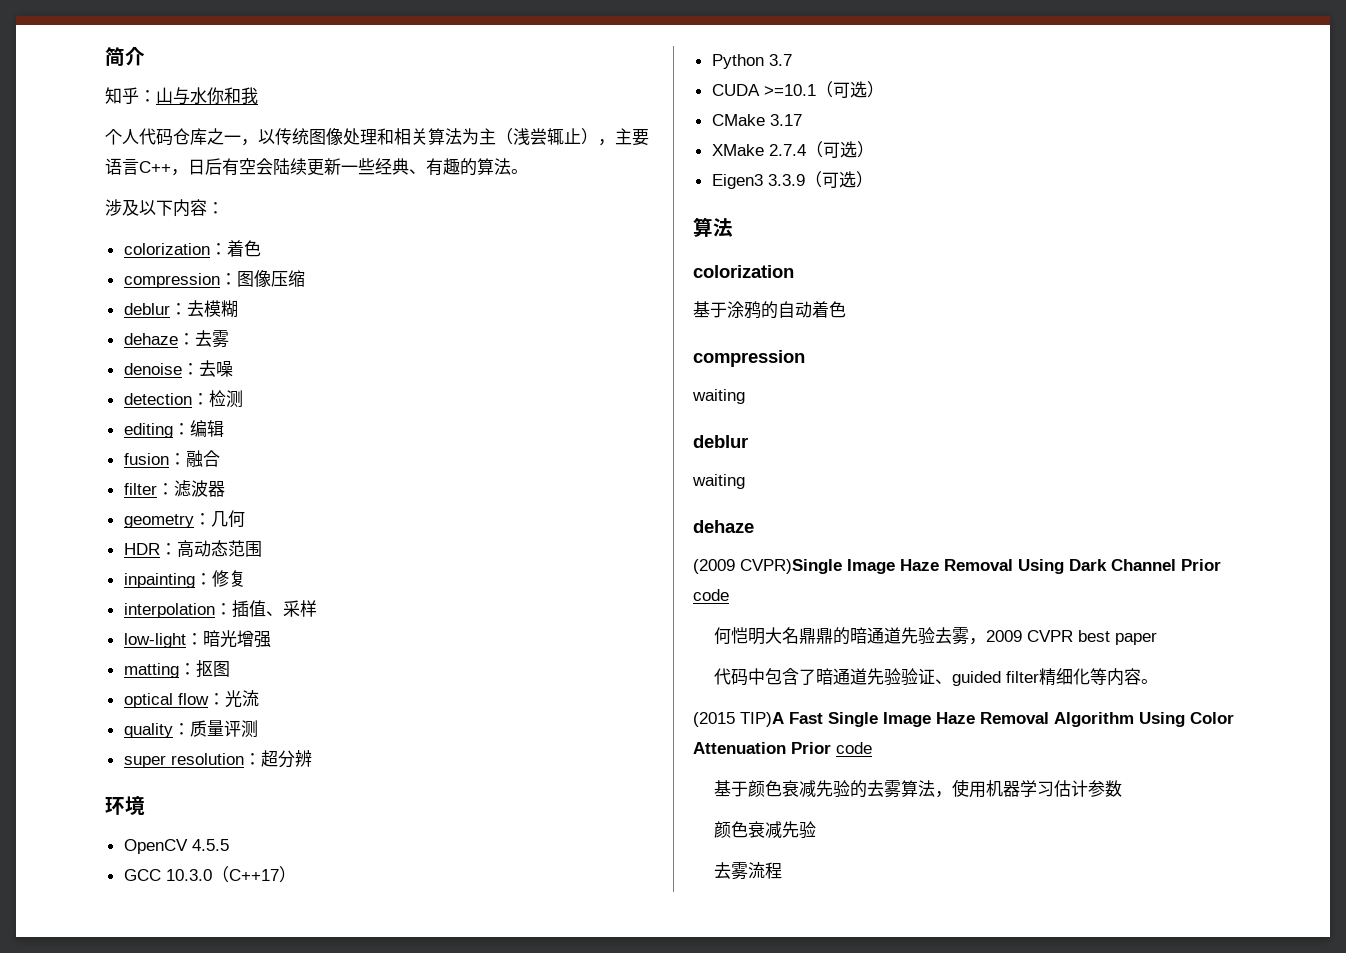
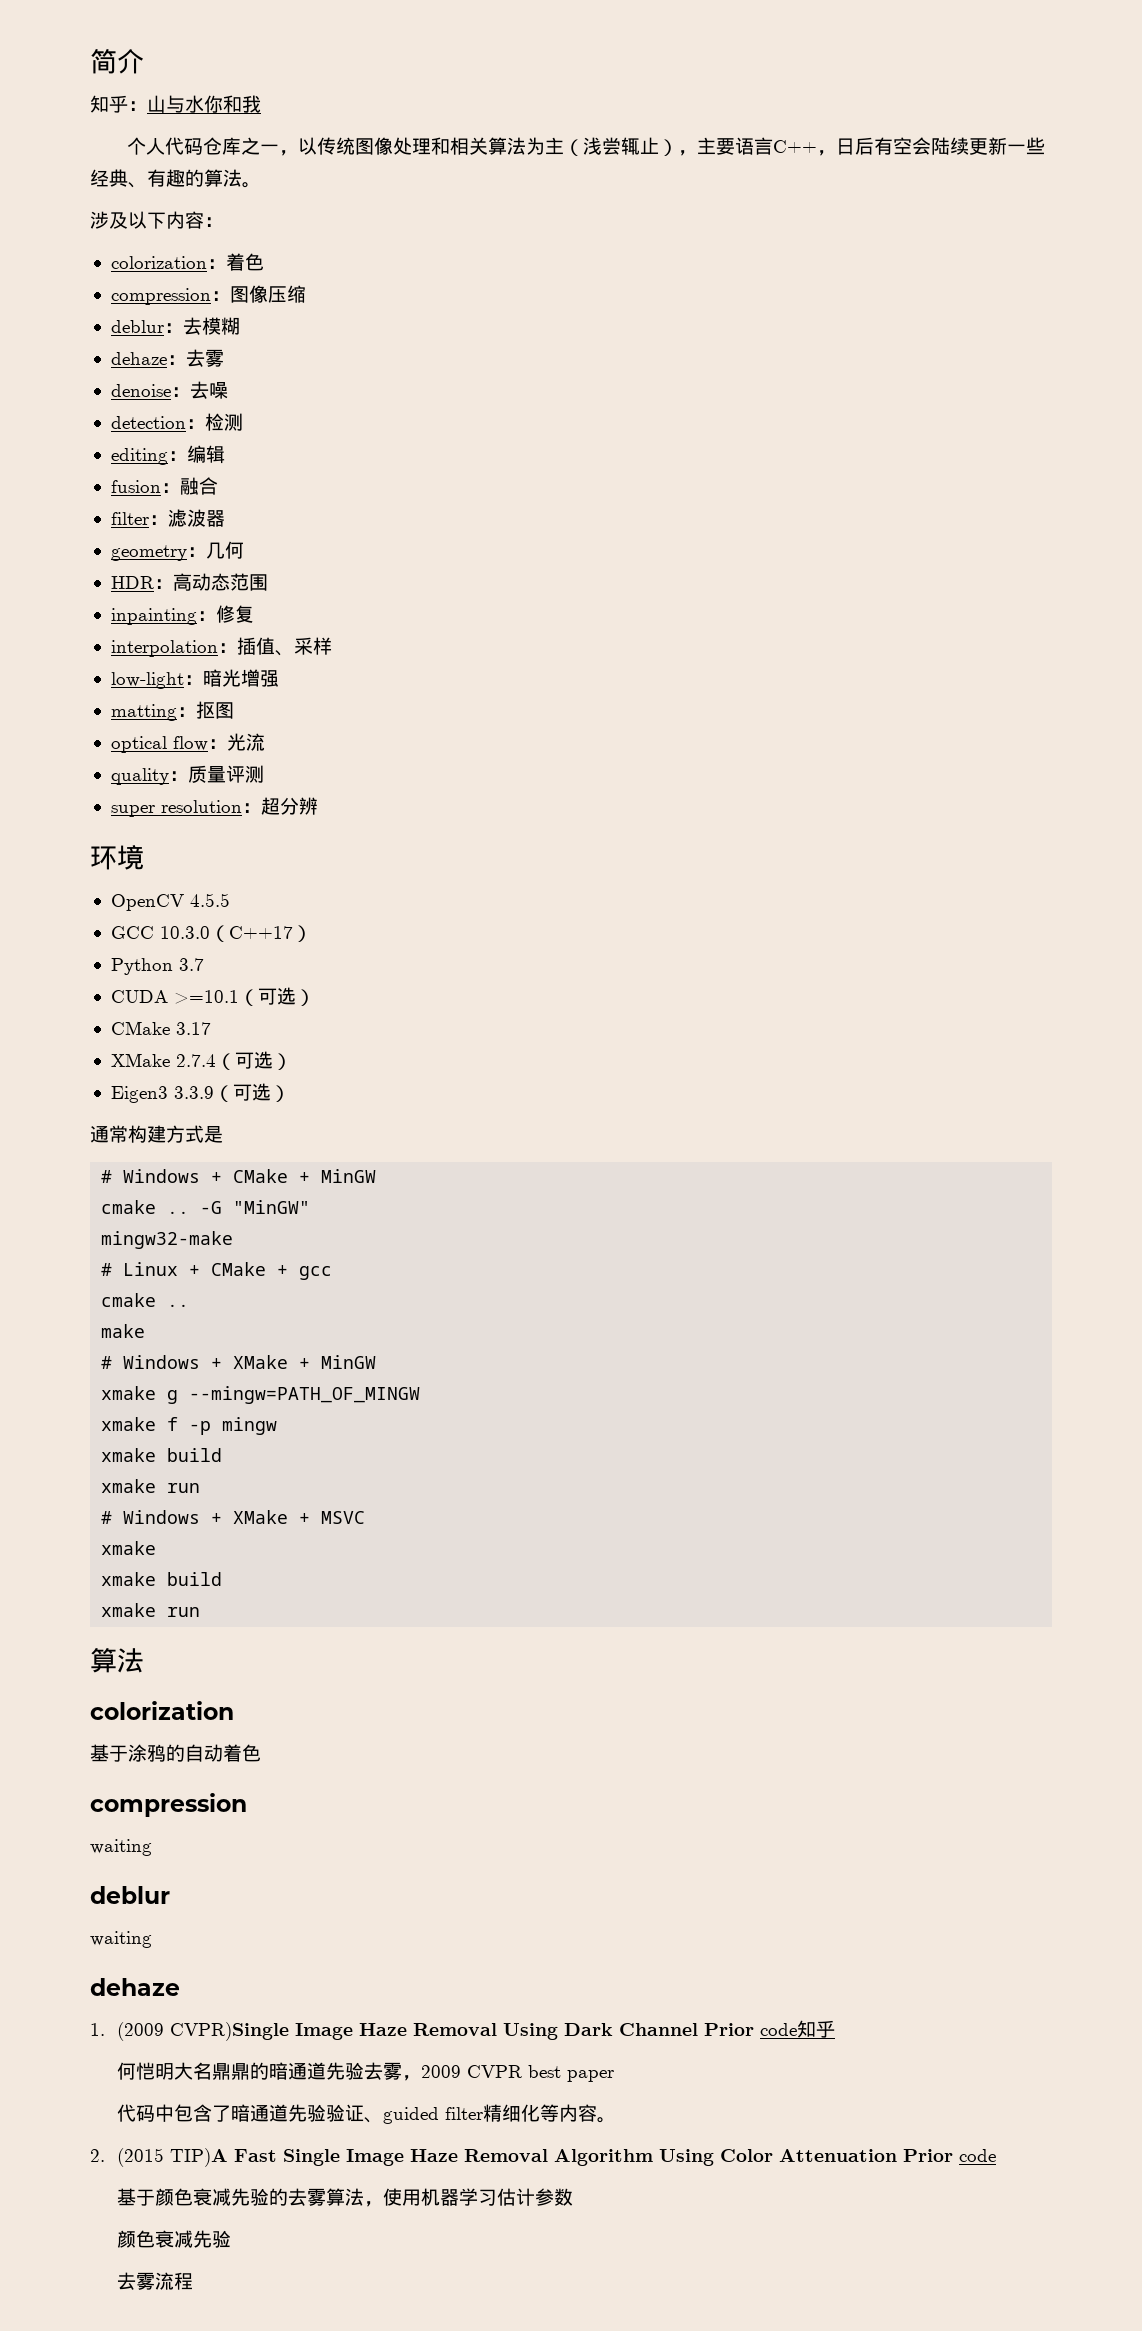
+ 通常构建方式是
+ # Windows + CMake + MinGW
+ cmake .. -G "MinGW"
+ mingw32-make
+ # Linux + CMake + gcc
+ cmake ..
+ make
+ # Windows + XMake + MinGW
+ xmake g --mingw=PATH_OF_MINGW
+ xmake f -p mingw
+ xmake build
+ xmake run
+ # Windows + XMake + MSVC
+ xmake
+ xmake build
+ xmake run
- (2009 CVPR)Single Image Haze Removal Using Dark Channel Prior code
+ 1. (2009 CVPR)Single Image Haze Removal Using Dark Channel Prior code知乎
- (2015 TIP)A Fast Single Image Haze Removal Algorithm Using Color Attenuation Prior code
+ 2. (2015 TIP)A Fast Single Image Haze Removal Algorithm Using Color Attenuation Prior code

